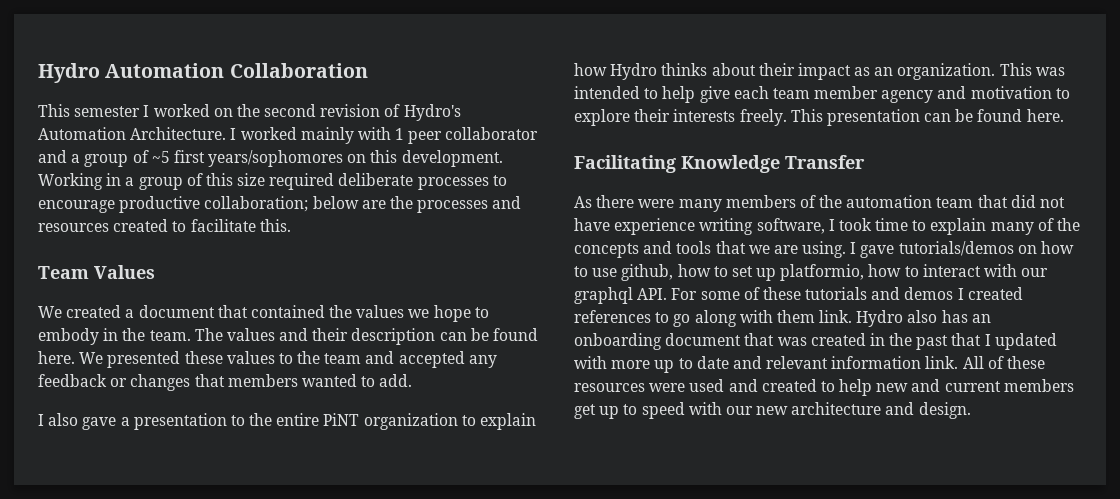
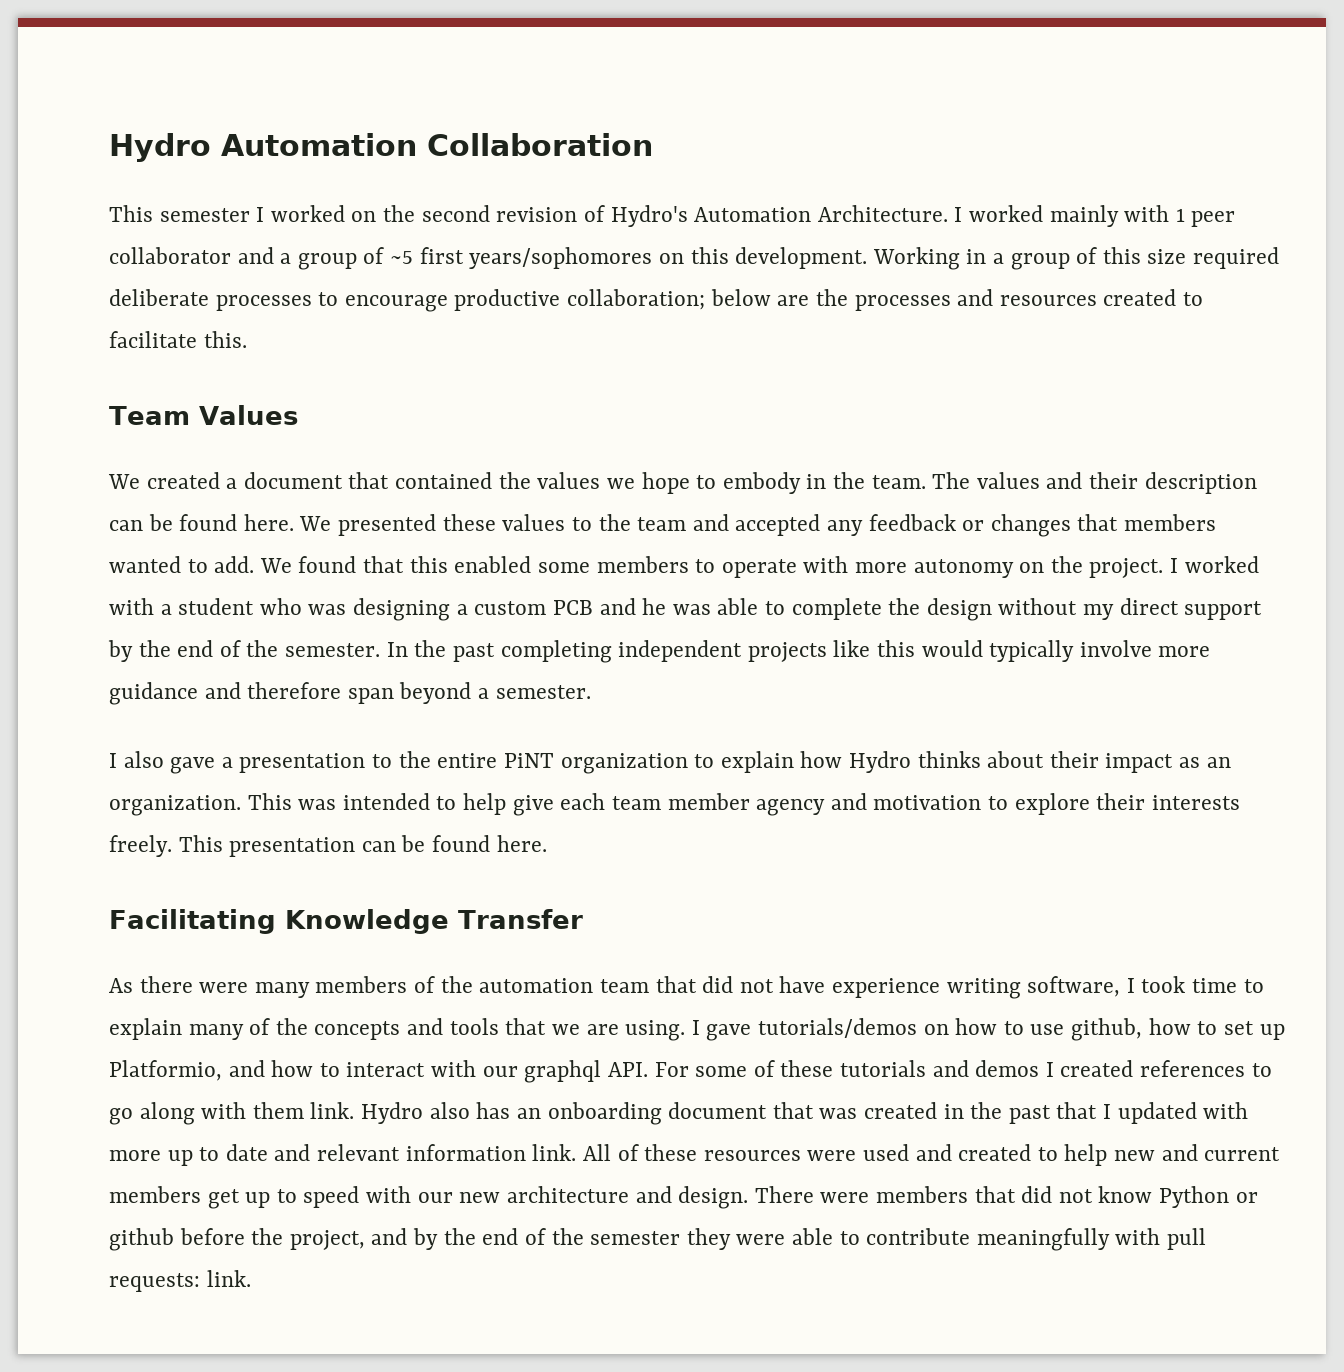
+ We found that this enabled some members to operate with more autonomy on the project. I worked with a student who was designing a custom PCB and he was able to complete the design without my direct support by the end of the semester. In the past completing independent projects like this would typically involve more guidance and therefore span beyond a semester.
- I gave tutorials/demos on how to use github, how to set up platformio, how to interact with our graphql API. For some of these tutorials and demos I created references to go along with them link.
+ I gave tutorials/demos on how to use github, how to set up Platformio, and how to interact with our graphql API. For some of these tutorials and demos I created references to go along with them link.
+ There were members that did not know Python or github before the project, and by the end of the semester they were able to contribute meaningfully with pull requests: link.

